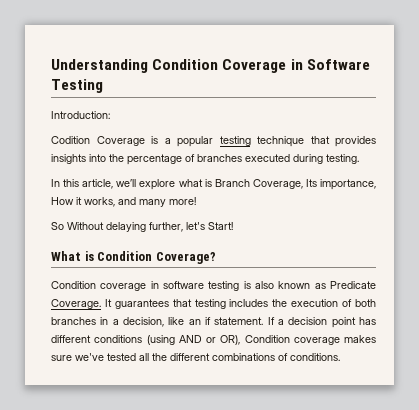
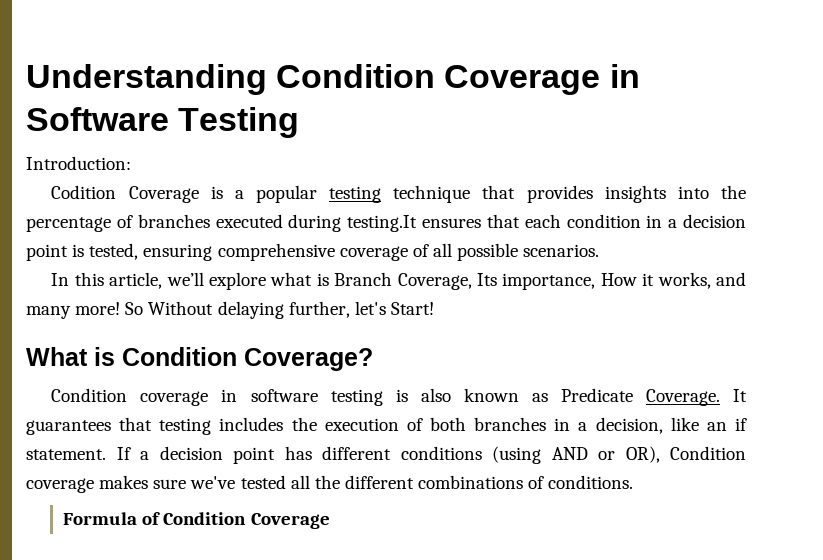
- Codition Coverage is a popular testing technique that provides insights into the percentage of branches executed during testing.
+ Codition Coverage is a popular testing technique that provides insights into the percentage of branches executed during testing.It ensures that each condition in a decision point is tested, ensuring comprehensive coverage of all possible scenarios.
- In this article, we’ll explore what is Branch Coverage, Its importance, How it works, and many more!
- So Without delaying further, let's Start!
+ In this article, we’ll explore what is Branch Coverage, Its importance, How it works, and many more! So Without delaying further, let's Start!
+ Formula of Condition Coverage

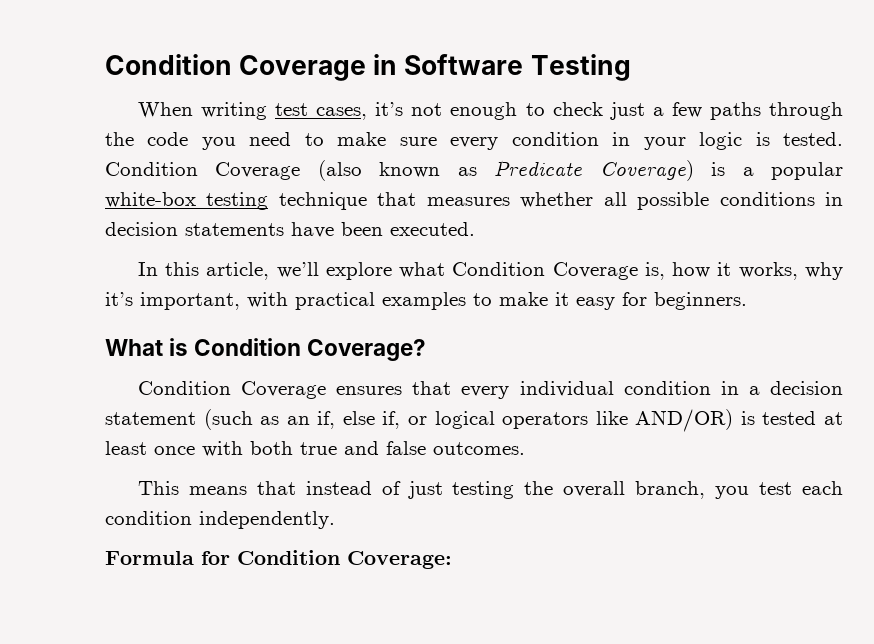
- Understanding Condition Coverage in Software Testing
+ Condition Coverage in Software Testing
- Introduction:
- Codition Coverage is a popular testing technique that provides insights into the percentage of branches executed during testing.It ensures that each condition in a decision point is tested, ensuring comprehensive coverage of all possible scenarios.
+ When writing test cases, it’s not enough to check just a few paths through the code you need to make sure every condition in your logic is tested. Condition Coverage (also known as Predicate Coverage) is a popular white-box testing technique that measures whether all possible conditions in decision statements have been executed.
- In this article, we’ll explore what is Branch Coverage, Its importance, How it works, and many more! So Without delaying further, let's Start!
+ In this article, we’ll explore what Condition Coverage is, how it works, why it’s important, with practical examples to make it easy for beginners.
- Condition coverage in software testing is also known as Predicate Coverage. It guarantees that testing includes the execution of both branches in a decision, like an if statement. If a decision point has different conditions (using AND or OR), Condition coverage makes sure we've tested all the different combinations of conditions.
- Formula of Condition Coverage
+ Condition Coverage ensures that every individual condition in a decision statement (such as an if, else if, or logical operators like AND/OR) is tested at least once with both true and false outcomes.
+ This means that instead of just testing the overall branch, you test each condition independently.
+ Formula for Condition Coverage:

